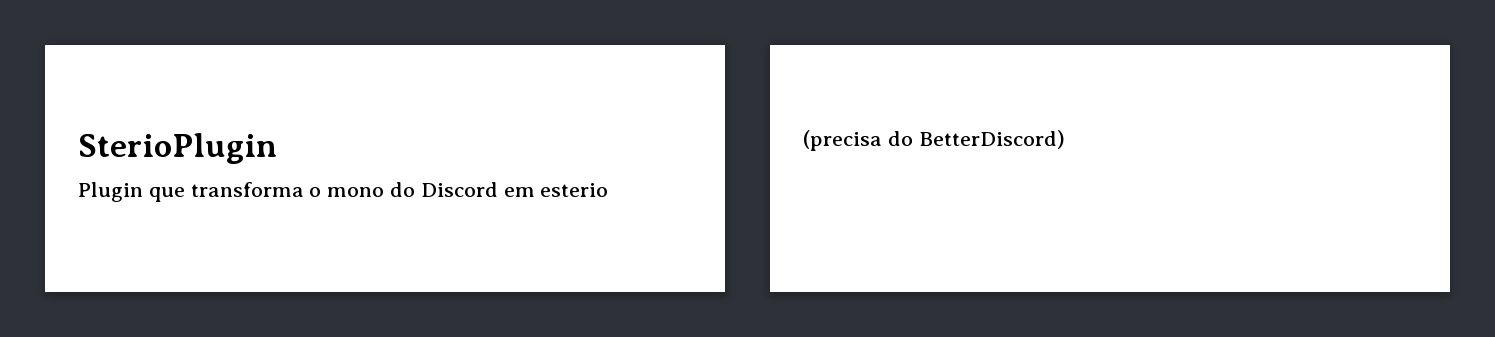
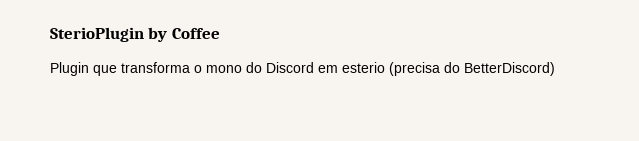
- SterioPlugin
+ SterioPlugin by Coffee

